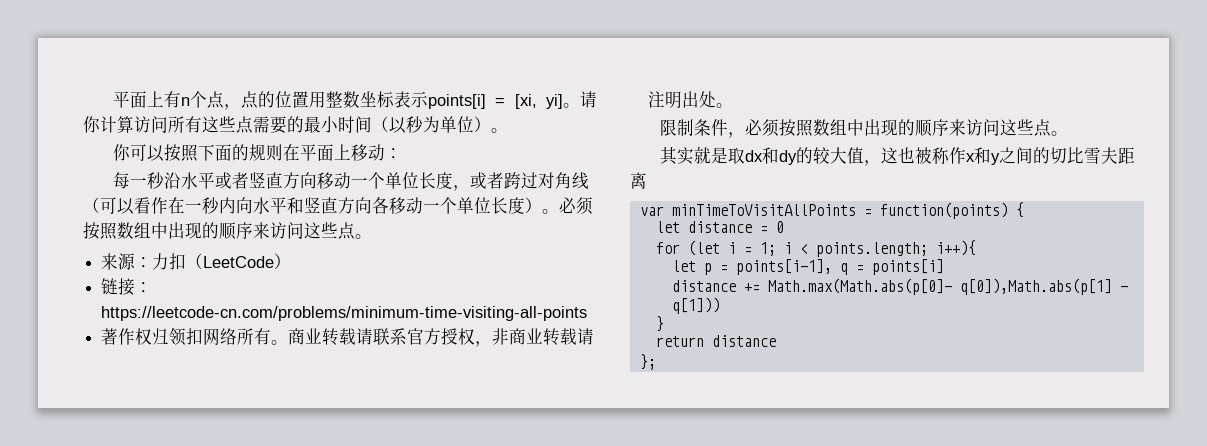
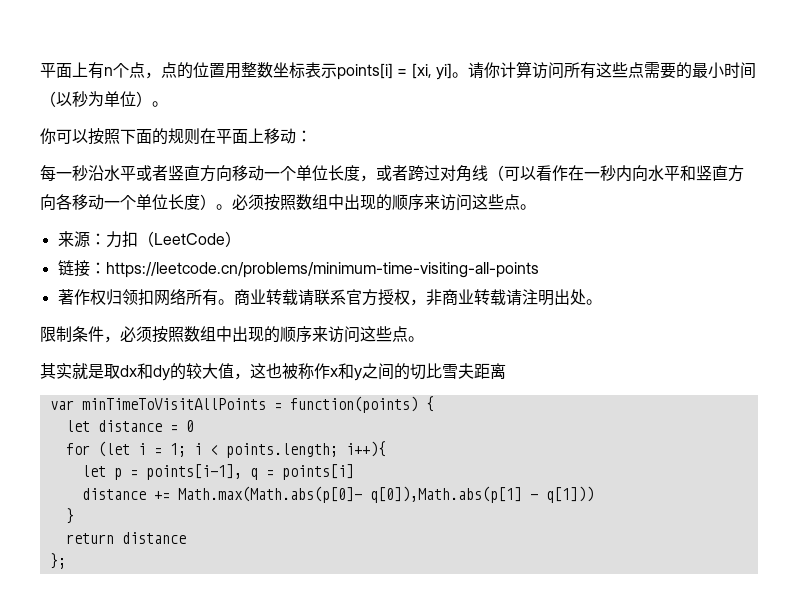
- 链接：https://leetcode-cn.com/problems/minimum-time-visiting-all-points
+ 链接：https://leetcode.cn/problems/minimum-time-visiting-all-points

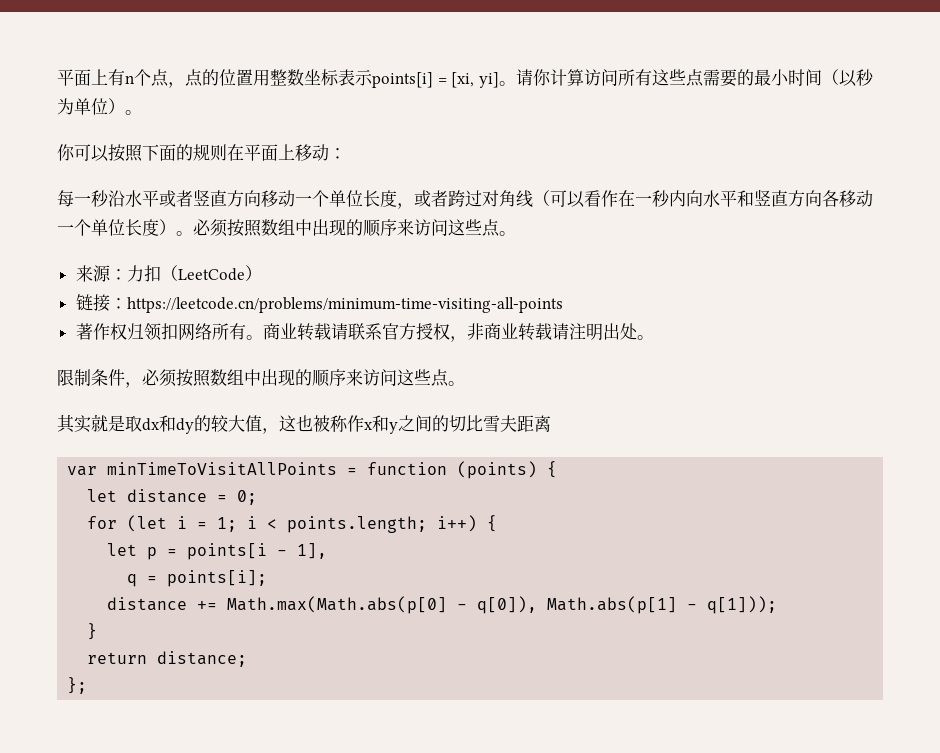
- var minTimeToVisitAllPoints = function(points) {
+ var minTimeToVisitAllPoints = function (points) {
- let distance = 0
+ let distance = 0;
- for (let i = 1; i < points.length; i++){
+ for (let i = 1; i < points.length; i++) {
- let p = points[i-1], q = points[i]
+ let p = points[i - 1],
+ q = points[i];
- distance += Math.max(Math.abs(p[0]- q[0]),Math.abs(p[1] - q[1]))
+ distance += Math.max(Math.abs(p[0] - q[0]), Math.abs(p[1] - q[1]));
- return distance
+ return distance;

